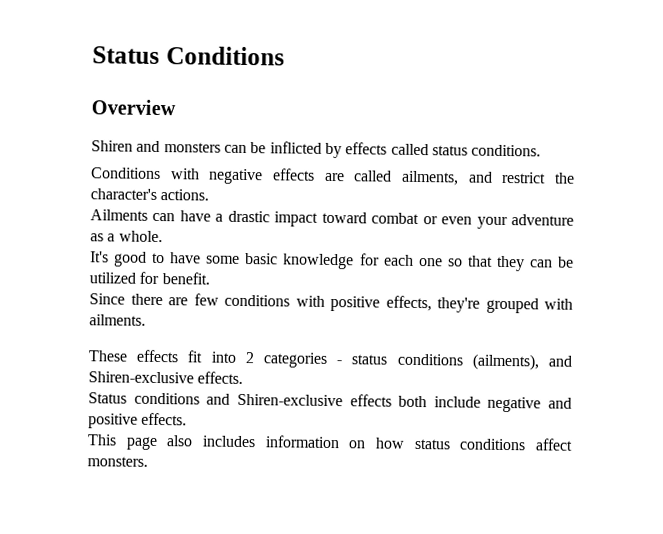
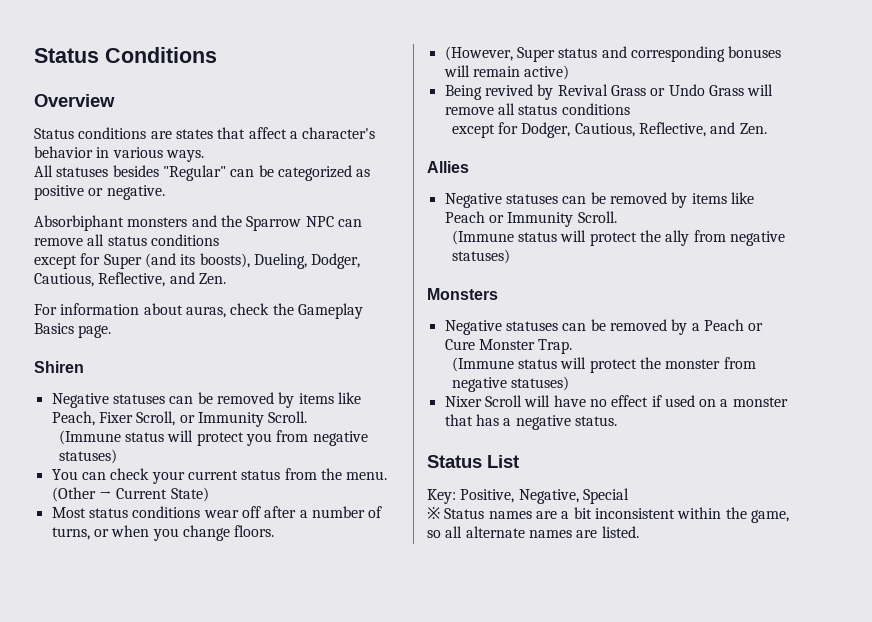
- Shiren and monsters can be inflicted by effects called status conditions.
- Conditions with negative effects are called ailments, and restrict the character's actions.
- Ailments can have a drastic impact toward combat or even your adventure as a whole.
- It's good to have some basic knowledge for each one so that they can be utilized for benefit.
- Since there are few conditions with positive effects, they're grouped with ailments.
- These effects fit into 2 categories - status conditions (ailments), and Shiren-exclusive effects.
- Status conditions and Shiren-exclusive effects both include negative and positive effects.
- This page also includes information on how status conditions affect monsters.
+ Status conditions are states that affect a character's behavior in various ways.
+ All statuses besides "Regular" can be categorized as positive or negative.
+ Absorbiphant monsters and the Sparrow NPC can remove all status conditions
+ except for Super (and its boosts), Dueling, Dodger, Cautious, Reflective, and Zen.
+ For information about auras, check the Gameplay Basics page.
+ Shiren
+ Negative statuses can be removed by items like Peach, Fixer Scroll, or Immunity Scroll.
+ (Immune status will protect you from negative statuses)
+ You can check your current status from the menu. (Other → Current State)
+ Most status conditions wear off after a number of turns, or when you change floors.
+ (However, Super status and corresponding bonuses will remain active)
+ Being revived by Revival Grass or Undo Grass will remove all status conditions
+ except for Dodger, Cautious, Reflective, and Zen.
+ Allies
+ Negative statuses can be removed by items like Peach or Immunity Scroll.
+ (Immune status will protect the ally from negative statuses)
+ Monsters
+ Negative statuses can be removed by a Peach or Cure Monster Trap.
+ (Immune status will protect the monster from negative statuses)
+ Nixer Scroll will have no effect if used on a monster that has a negative status.
+ Status List
+ Key: Positive, Negative, Special
+ ※ Status names are a bit inconsistent within the game, so all alternate names are listed.

